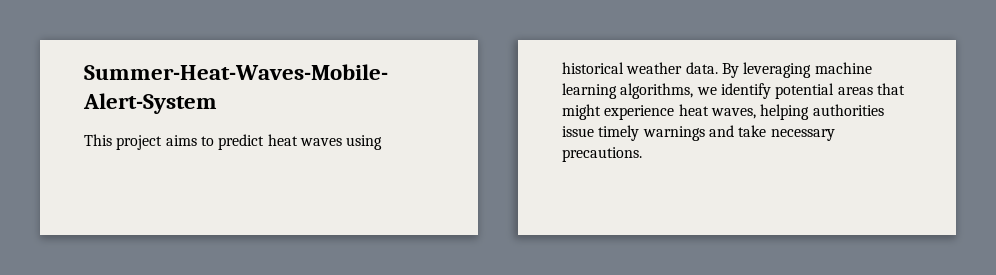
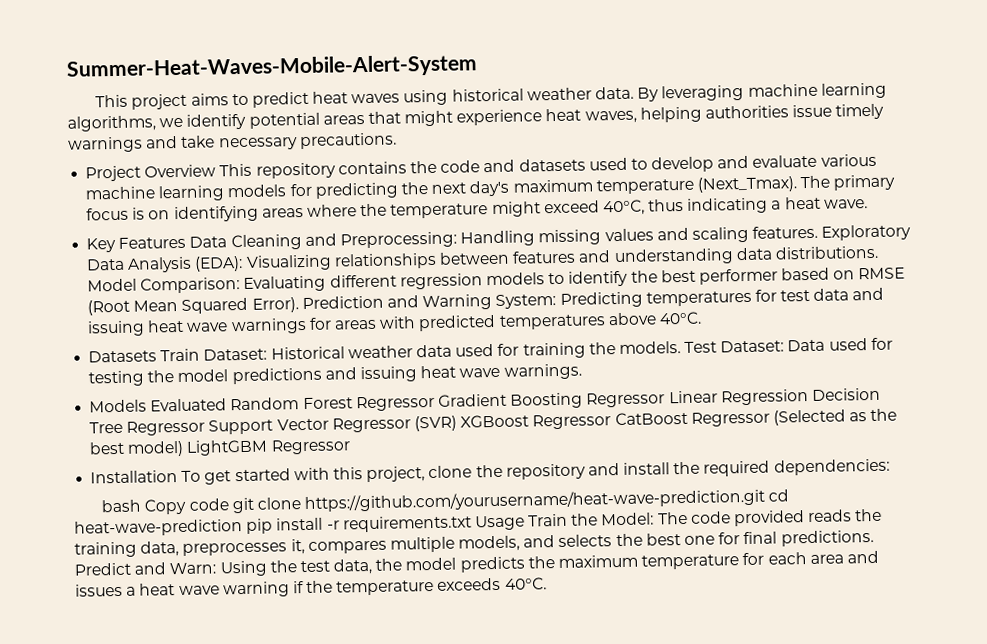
+ Project Overview This repository contains the code and datasets used to develop and evaluate various machine learning models for predicting the next day's maximum temperature (Next_Tmax). The primary focus is on identifying areas where the temperature might exceed 40°C, thus indicating a heat wave.
+ Key Features Data Cleaning and Preprocessing: Handling missing values and scaling features. Exploratory Data Analysis (EDA): Visualizing relationships between features and understanding data distributions. Model Comparison: Evaluating different regression models to identify the best performer based on RMSE (Root Mean Squared Error). Prediction and Warning System: Predicting temperatures for test data and issuing heat wave warnings for areas with predicted temperatures above 40°C.
+ Datasets Train Dataset: Historical weather data used for training the models. Test Dataset: Data used for testing the model predictions and issuing heat wave warnings.
+ Models Evaluated Random Forest Regressor Gradient Boosting Regressor Linear Regression Decision Tree Regressor Support Vector Regressor (SVR) XGBoost Regressor CatBoost Regressor (Selected as the best model) LightGBM Regressor
+ Installation To get started with this project, clone the repository and install the required dependencies:
+ bash Copy code git clone https://github.com/yourusername/heat-wave-prediction.git cd heat-wave-prediction pip install -r requirements.txt Usage Train the Model: The code provided reads the training data, preprocesses it, compares multiple models, and selects the best one for final predictions. Predict and Warn: Using the test data, the model predicts the maximum temperature for each area and issues a heat wave warning if the temperature exceeds 40°C.

